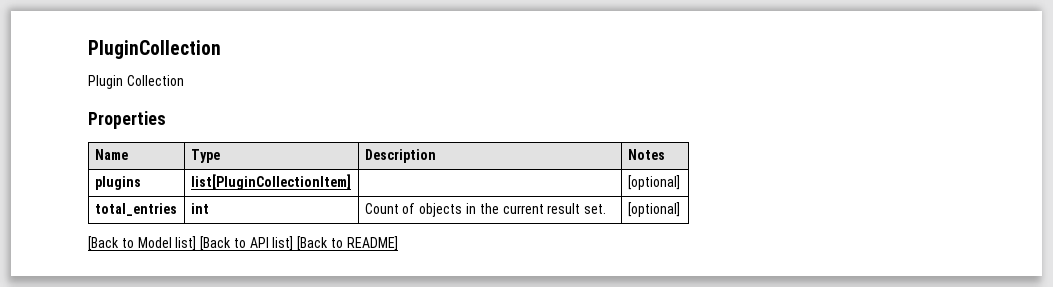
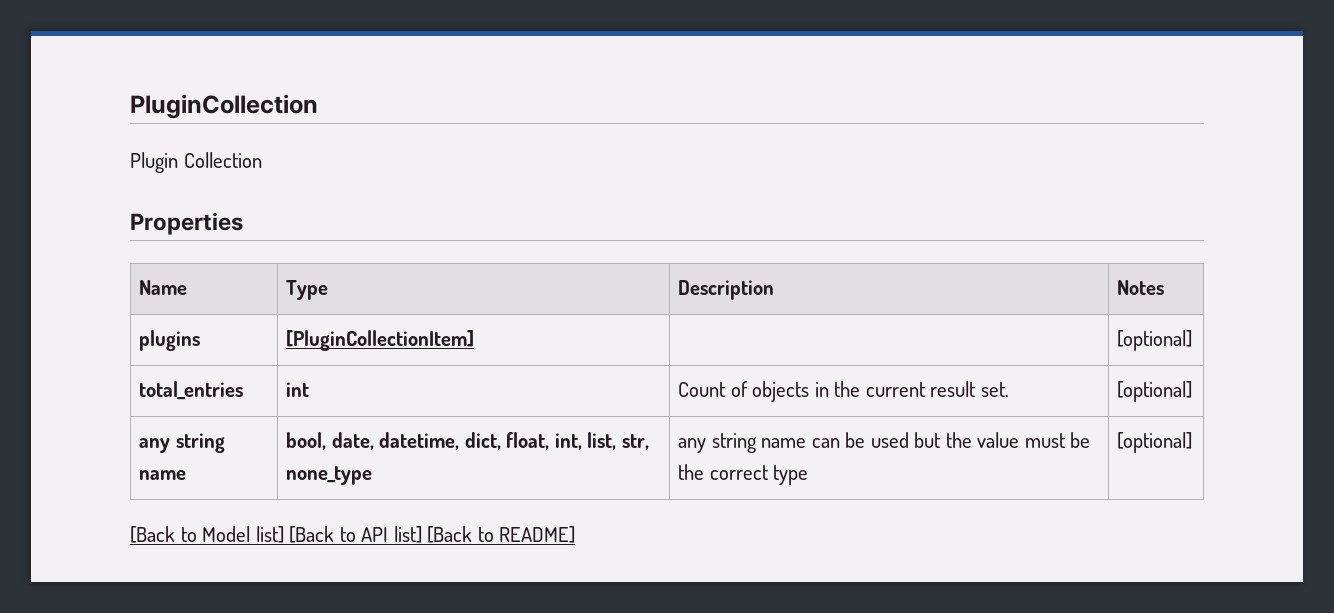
- plugins | list[PluginCollectionItem] | | [optional]
+ plugins | [PluginCollectionItem] | | [optional]
+ any string name | bool, date, datetime, dict, float, int, list, str, none_type | any string name can be used but the value must be the correct type | [optional]

